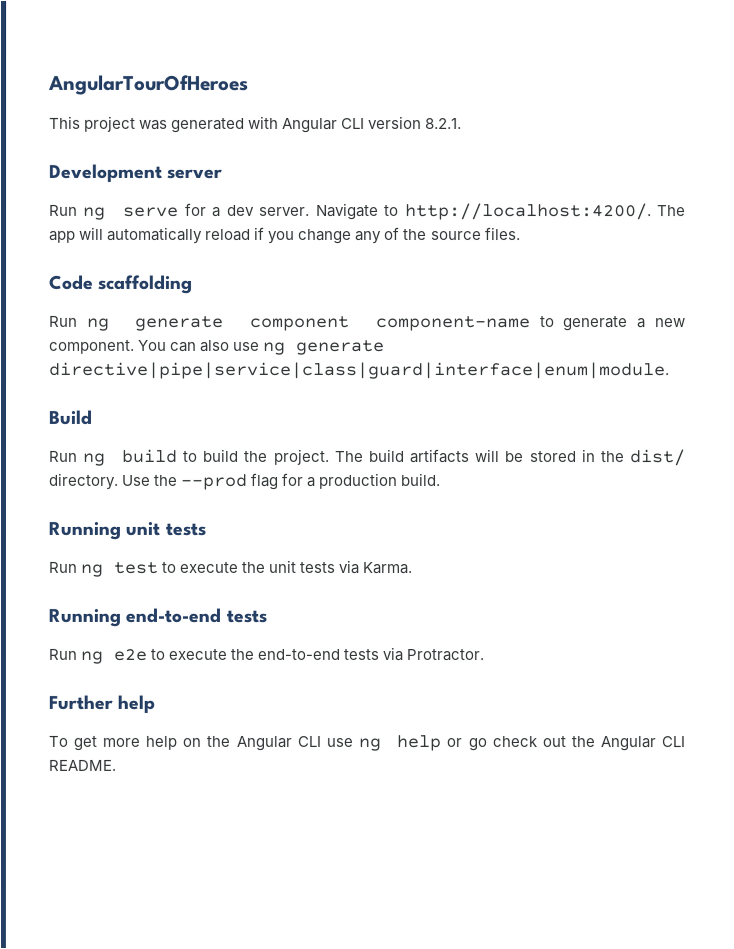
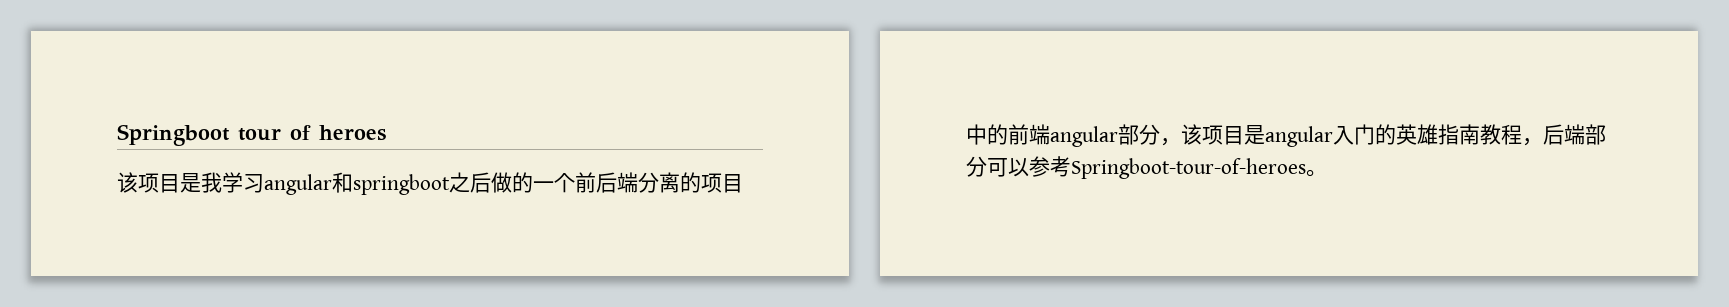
- AngularTourOfHeroes
- This project was generated with Angular CLI version 8.2.1.
- Development server
- Run ng serve for a dev server. Navigate to http://localhost:4200/. The app will automatically reload if you change any of the source files.
- Code scaffolding
- Run ng generate component component-name to generate a new component. You can also use ng generate directive|pipe|service|class|guard|interface|enum|module.
- Build
- Run ng build to build the project. The build artifacts will be stored in the dist/ directory. Use the --prod flag for a production build.
- Running unit tests
- Run ng test to execute the unit tests via Karma.
- Running end-to-end tests
- Run ng e2e to execute the end-to-end tests via Protractor.
- Further help
- To get more help on the Angular CLI use ng help or go check out the Angular CLI README.
+ Springboot tour of heroes
+ 该项目是我学习angular和springboot之后做的一个前后端分离的项目中的前端angular部分，该项目是angular入门的英雄指南教程，后端部分可以参考Springboot-tour-of-heroes。

